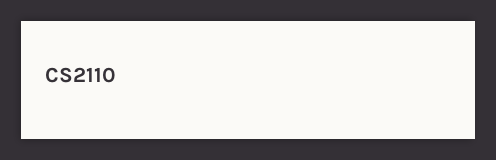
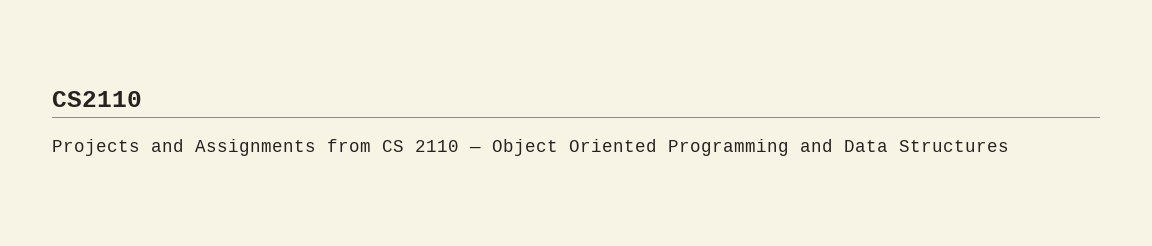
+ Projects and Assignments from CS 2110 — Object Oriented Programming and Data Structures

